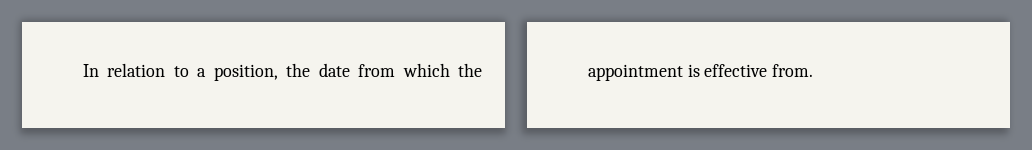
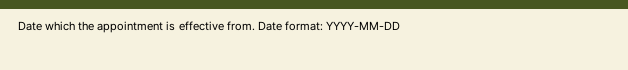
- In relation to a position, the date from which the appointment is effective from.
+ Date which the appointment is effective from.
+ Date format: YYYY-MM-DD

